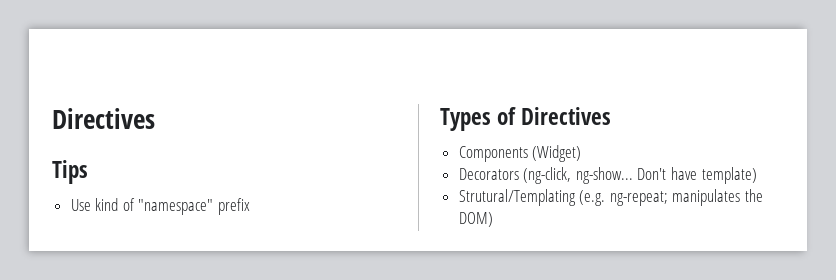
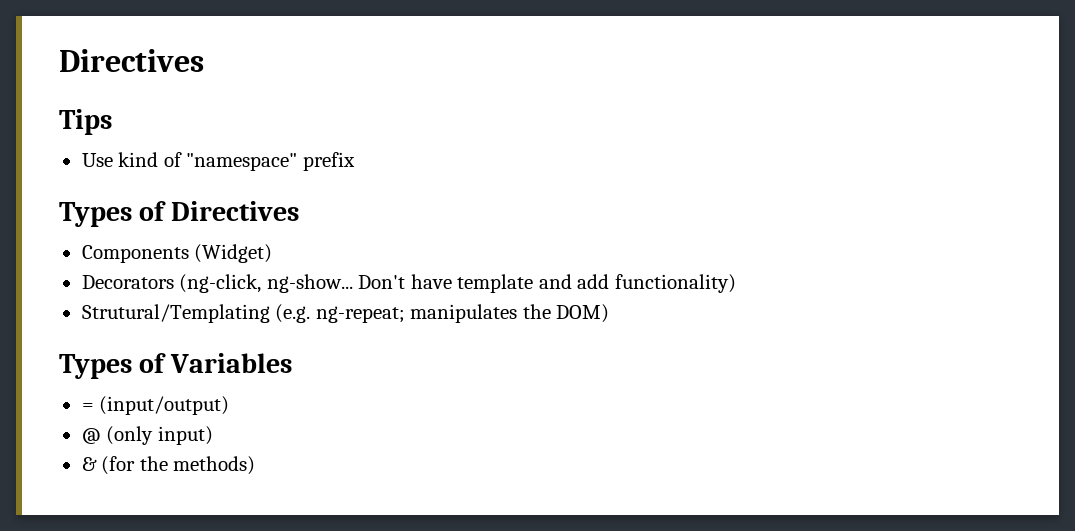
- Don't have template)
+ Don't have template and add functionality)
+ Types of Variables
+ = (input/output)
+ @ (only input)
+ & (for the methods)

